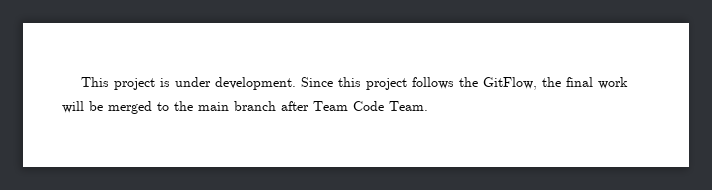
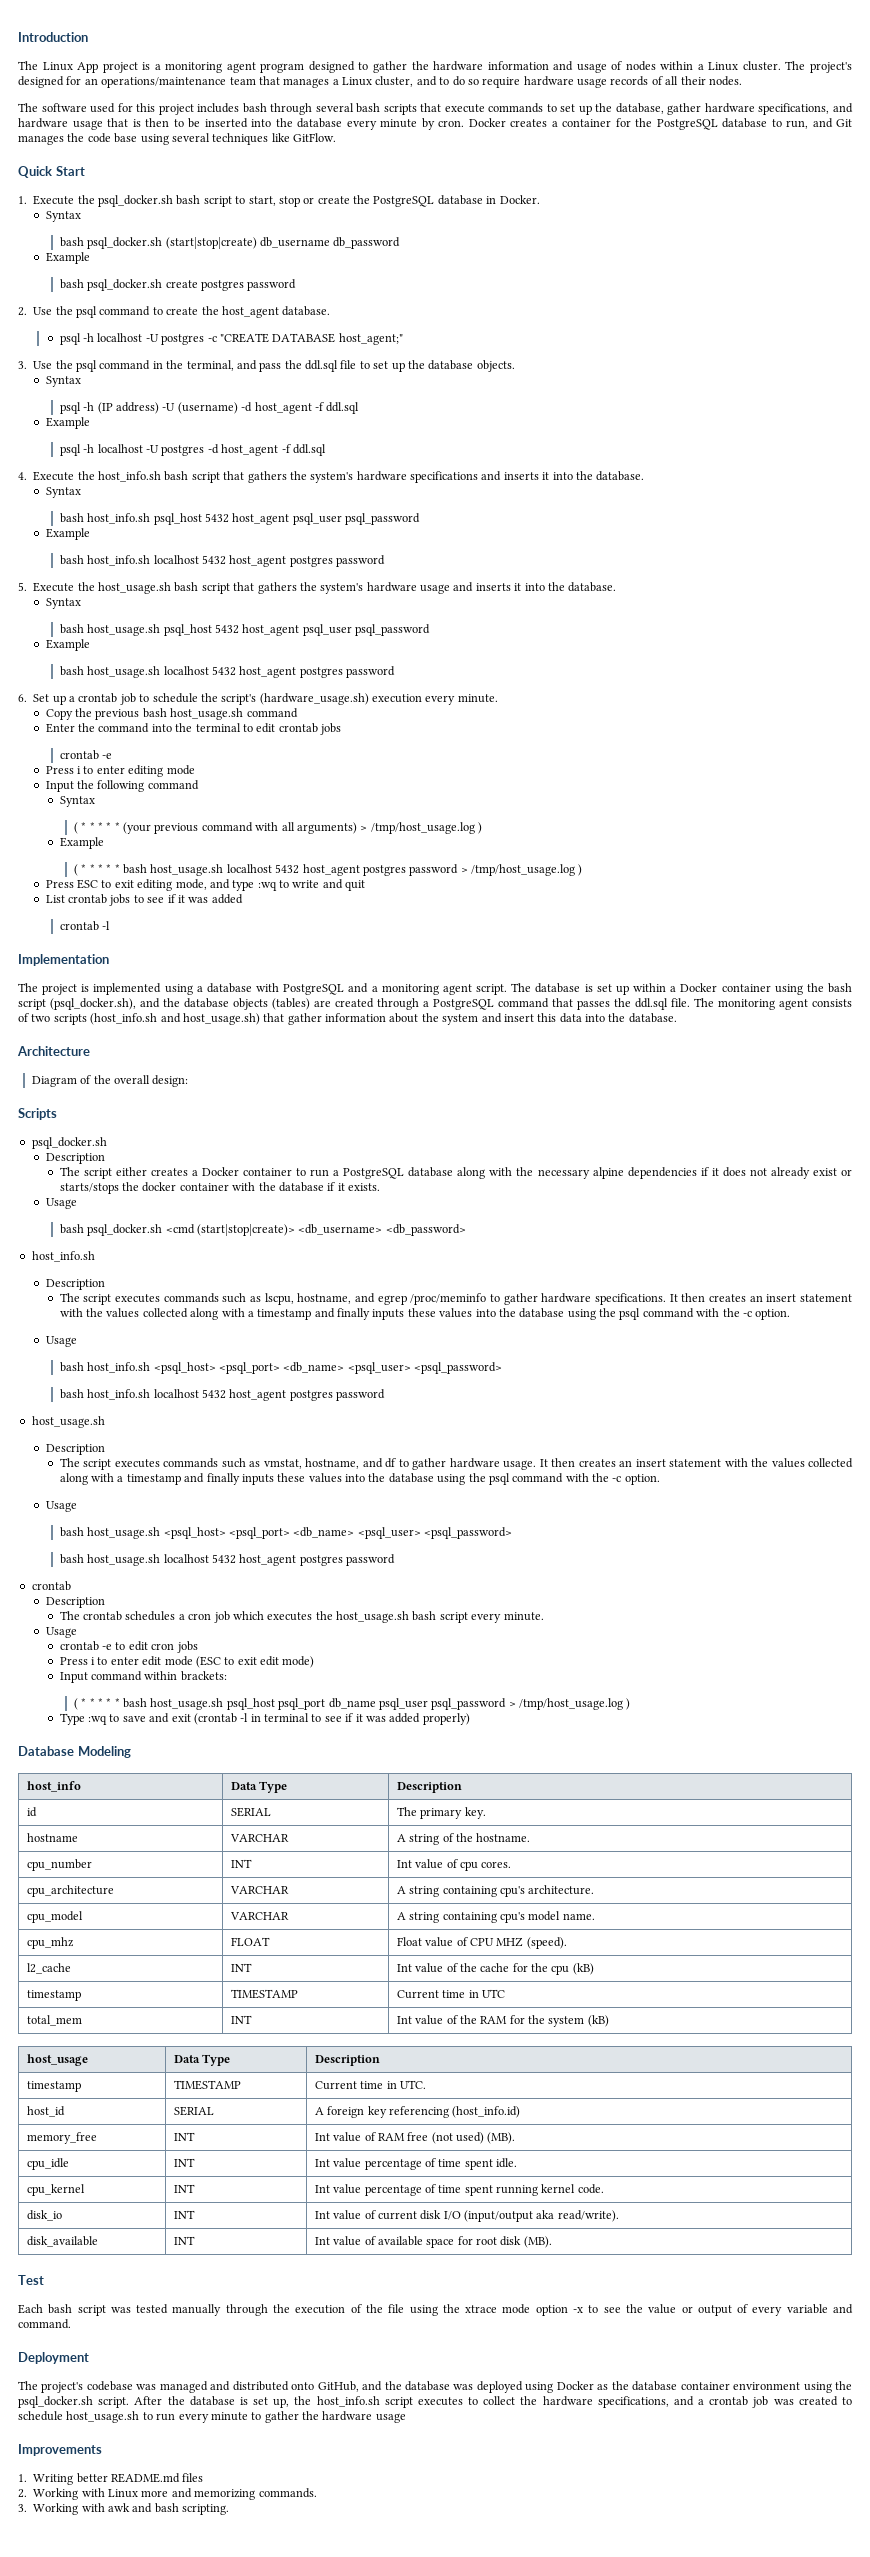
- This project is under development. Since this project follows the GitFlow, the final work will be merged to the main branch after Team Code Team.
+ Introduction
+ The Linux App project is a monitoring agent program designed to gather the hardware information and usage of nodes within a Linux cluster. The project's designed for an operations/maintenance team that manages a Linux cluster, and to do so require hardware usage records of all their nodes.
+ The software used for this project includes bash through several bash scripts that execute commands to set up the database, gather hardware specifications, and hardware usage that is then to be inserted into the database every minute by cron. Docker creates a container for the PostgreSQL database to run, and Git manages the code base using several techniques like GitFlow.
+ Quick Start
+ 1. Execute the psql_docker.sh bash script to start, stop or create the PostgreSQL database in Docker.
+ Syntax
+ bash psql_docker.sh (start|stop|create) db_username db_password
+ Example
+ bash psql_docker.sh create postgres password
+ 2. Use the psql command to create the host_agent database.
+ psql -h localhost -U postgres -c "CREATE DATABASE host_agent;"
+ 3. Use the psql command in the terminal, and pass the ddl.sql file to set up the database objects.
+ Syntax
+ psql -h (IP address) -U (username) -d host_agent -f ddl.sql
+ Example
+ psql -h localhost -U postgres -d host_agent -f ddl.sql
+ 4. Execute the host_info.sh bash script that gathers the system's hardware specifications and inserts it into the database.
+ Syntax
+ bash host_info.sh psql_host 5432 host_agent psql_user psql_password
+ Example
+ bash host_info.sh localhost 5432 host_agent postgres password
+ 5. Execute the host_usage.sh bash script that gathers the system's hardware usage and inserts it into the database.
+ Syntax
+ bash host_usage.sh psql_host 5432 host_agent psql_user psql_password
+ Example
+ bash host_usage.sh localhost 5432 host_agent postgres password
+ 6. Set up a crontab job to schedule the script's (hardware_usage.sh) execution every minute.
+ Copy the previous bash host_usage.sh command
+ Enter the command into the terminal to edit crontab jobs
+ crontab -e
+ Press i to enter editing mode
+ Input the following command
+ Syntax
+ ( * * * * * (your previous command with all arguments) > /tmp/host_usage.log )
+ Example
+ ( * * * * * bash host_usage.sh localhost 5432 host_agent postgres password > /tmp/host_usage.log )
+ Press ESC to exit editing mode, and type :wq to write and quit
+ List crontab jobs to see if it was added
+ crontab -l
+ Implementation
+ The project is implemented using a database with PostgreSQL and a monitoring agent script. The database is set up within a Docker container using the bash script (psql_docker.sh), and the database objects (tables) are created through a PostgreSQL command that passes the ddl.sql file. The monitoring agent consists of two scripts (host_info.sh and host_usage.sh) that gather information about the system and insert this data into the database.
+ Architecture
+ Diagram of the overall design:
+ Scripts
+ psql_docker.sh
+ Description
+ The script either creates a Docker container to run a PostgreSQL database along with the necessary alpine dependencies if it does not already exist or starts/stops the docker container with the database if it exists.
+ Usage
+ bash psql_docker.sh <cmd (start|stop|create)> <db_username> <db_password>
+ host_info.sh
+ Description
+ The script executes commands such as lscpu, hostname, and egrep /proc/meminfo to gather hardware specifications. It then creates an insert statement with the values collected along with a timestamp and finally inputs these values into the database using the psql command with the -c option.
+ Usage
+ bash host_info.sh <psql_host> <psql_port> <db_name> <psql_user> <psql_password>
+ bash host_info.sh localhost 5432 host_agent postgres password
+ host_usage.sh
+ Description
+ The script executes commands such as vmstat, hostname, and df to gather hardware usage. It then creates an insert statement with the values collected along with a timestamp and finally inputs these values into the database using the psql command with the -c option.
+ Usage
+ bash host_usage.sh <psql_host> <psql_port> <db_name> <psql_user> <psql_password>
+ bash host_usage.sh localhost 5432 host_agent postgres password
+ crontab
+ Description
+ The crontab schedules a cron job which executes the host_usage.sh bash script every minute.
+ Usage
+ crontab -e to edit cron jobs
+ Press i to enter edit mode (ESC to exit edit mode)
+ Input command within brackets:
+ ( * * * * * bash host_usage.sh psql_host psql_port db_name psql_user psql_password > /tmp/host_usage.log )
+ Type :wq to save and exit (crontab -l in terminal to see if it was added properly)
+ Database Modeling
+ host_info | Data Type | Description
+ id | SERIAL | The primary key.
+ hostname | VARCHAR | A string of the hostname.
+ cpu_number | INT | Int value of cpu cores.
+ cpu_architecture | VARCHAR | A string containing cpu's architecture.
+ cpu_model | VARCHAR | A string containing cpu's model name.
+ cpu_mhz | FLOAT | Float value of CPU MHZ (speed).
+ l2_cache | INT | Int value of the cache for the cpu (kB)
+ timestamp | TIMESTAMP | Current time in UTC
+ total_mem | INT | Int value of the RAM for the system (kB)
+ host_usage | Data Type | Description
+ timestamp | TIMESTAMP | Current time in UTC.
+ host_id | SERIAL | A foreign key referencing (host_info.id)
+ memory_free | INT | Int value of RAM free (not used) (MB).
+ cpu_idle | INT | Int value percentage of time spent idle.
+ cpu_kernel | INT | Int value percentage of time spent running kernel code.
+ disk_io | INT | Int value of current disk I/O (input/output aka read/write).
+ disk_available | INT | Int value of available space for root disk (MB).
+ Test
+ Each bash script was tested manually through the execution of the file using the xtrace mode option -x to see the value or output of every variable and command.
+ Deployment
+ The project's codebase was managed and distributed onto GitHub, and the database was deployed using Docker as the database container environment using the psql_docker.sh script. After the database is set up, the host_info.sh script executes to collect the hardware specifications, and a crontab job was created to schedule host_usage.sh to run every minute to gather the hardware usage
+ Improvements
+ 1. Writing better README.md files
+ 2. Working with Linux more and memorizing commands.
+ 3. Working with awk and bash scripting.

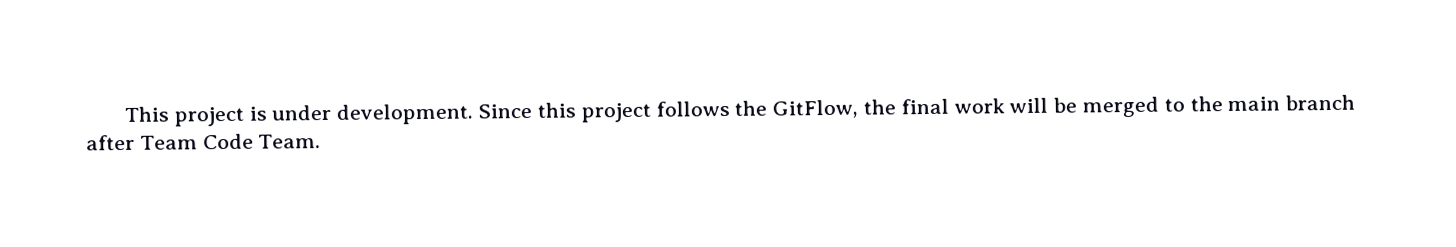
- Introduction
- The Linux App project is a monitoring agent program designed to gather the hardware information and usage of nodes within a Linux cluster. The project's designed for an operations/maintenance team that manages a Linux cluster, and to do so require hardware usage records of all their nodes.
- The software used for this project includes bash through several bash scripts that execute commands to set up the database, gather hardware specifications, and hardware usage that is then to be inserted into the database every minute by cron. Docker creates a container for the PostgreSQL database to run, and Git manages the code base using several techniques like GitFlow.
- Quick Start
- 1. Execute the psql_docker.sh bash script to start, stop or create the PostgreSQL database in Docker.
- Syntax
- bash psql_docker.sh (start|stop|create) db_username db_password
- Example
- bash psql_docker.sh create postgres password
- 2. Use the psql command to create the host_agent database.
- psql -h localhost -U postgres -c "CREATE DATABASE host_agent;"
- 3. Use the psql command in the terminal, and pass the ddl.sql file to set up the database objects.
- Syntax
- psql -h (IP address) -U (username) -d host_agent -f ddl.sql
- Example
- psql -h localhost -U postgres -d host_agent -f ddl.sql
- 4. Execute the host_info.sh bash script that gathers the system's hardware specifications and inserts it into the database.
- Syntax
- bash host_info.sh psql_host 5432 host_agent psql_user psql_password
- Example
- bash host_info.sh localhost 5432 host_agent postgres password
- 5. Execute the host_usage.sh bash script that gathers the system's hardware usage and inserts it into the database.
- Syntax
- bash host_usage.sh psql_host 5432 host_agent psql_user psql_password
- Example
- bash host_usage.sh localhost 5432 host_agent postgres password
- 6. Set up a crontab job to schedule the script's (hardware_usage.sh) execution every minute.
- Copy the previous bash host_usage.sh command
- Enter the command into the terminal to edit crontab jobs
- crontab -e
- Press i to enter editing mode
- Input the following command
- Syntax
- ( * * * * * (your previous command with all arguments) > /tmp/host_usage.log )
- Example
- ( * * * * * bash host_usage.sh localhost 5432 host_agent postgres password > /tmp/host_usage.log )
- Press ESC to exit editing mode, and type :wq to write and quit
- List crontab jobs to see if it was added
- crontab -l
- Implementation
- The project is implemented using a database with PostgreSQL and a monitoring agent script. The database is set up within a Docker container using the bash script (psql_docker.sh), and the database objects (tables) are created through a PostgreSQL command that passes the ddl.sql file. The monitoring agent consists of two scripts (host_info.sh and host_usage.sh) that gather information about the system and insert this data into the database.
- Architecture
- Diagram of the overall design:
- Scripts
- psql_docker.sh
- Description
- The script either creates a Docker container to run a PostgreSQL database along with the necessary alpine dependencies if it does not already exist or starts/stops the docker container with the database if it exists.
- Usage
- bash psql_docker.sh <cmd (start|stop|create)> <db_username> <db_password>
- host_info.sh
- Description
- The script executes commands such as lscpu, hostname, and egrep /proc/meminfo to gather hardware specifications. It then creates an insert statement with the values collected along with a timestamp and finally inputs these values into the database using the psql command with the -c option.
- Usage
- bash host_info.sh <psql_host> <psql_port> <db_name> <psql_user> <psql_password>
- bash host_info.sh localhost 5432 host_agent postgres password
- host_usage.sh
- Description
- The script executes commands such as vmstat, hostname, and df to gather hardware usage. It then creates an insert statement with the values collected along with a timestamp and finally inputs these values into the database using the psql command with the -c option.
- Usage
- bash host_usage.sh <psql_host> <psql_port> <db_name> <psql_user> <psql_password>
- bash host_usage.sh localhost 5432 host_agent postgres password
- crontab
- Description
- The crontab schedules a cron job which executes the host_usage.sh bash script every minute.
- Usage
- crontab -e to edit cron jobs
- Press i to enter edit mode (ESC to exit edit mode)
- Input command within brackets:
- ( * * * * * bash host_usage.sh psql_host psql_port db_name psql_user psql_password > /tmp/host_usage.log )
- Type :wq to save and exit (crontab -l in terminal to see if it was added properly)
- Database Modeling
- host_info | Data Type | Description
- id | SERIAL | The primary key.
- hostname | VARCHAR | A string of the hostname.
- cpu_number | INT | Int value of cpu cores.
- cpu_architecture | VARCHAR | A string containing cpu's architecture.
- cpu_model | VARCHAR | A string containing cpu's model name.
- cpu_mhz | FLOAT | Float value of CPU MHZ (speed).
- l2_cache | INT | Int value of the cache for the cpu (kB)
- timestamp | TIMESTAMP | Current time in UTC
- total_mem | INT | Int value of the RAM for the system (kB)
- host_usage | Data Type | Description
- timestamp | TIMESTAMP | Current time in UTC.
- host_id | SERIAL | A foreign key referencing (host_info.id)
- memory_free | INT | Int value of RAM free (not used) (MB).
- cpu_idle | INT | Int value percentage of time spent idle.
- cpu_kernel | INT | Int value percentage of time spent running kernel code.
- disk_io | INT | Int value of current disk I/O (input/output aka read/write).
- disk_available | INT | Int value of available space for root disk (MB).
- Test
- Each bash script was tested manually through the execution of the file using the xtrace mode option -x to see the value or output of every variable and command.
- Deployment
- The project's codebase was managed and distributed onto GitHub, and the database was deployed using Docker as the database container environment using the psql_docker.sh script. After the database is set up, the host_info.sh script executes to collect the hardware specifications, and a crontab job was created to schedule host_usage.sh to run every minute to gather the hardware usage
- Improvements
- 1. Writing better README.md files
- 2. Working with Linux more and memorizing commands.
- 3. Working with awk and bash scripting.
+ This project is under development. Since this project follows the GitFlow, the final work will be merged to the main branch after Team Code Team.

